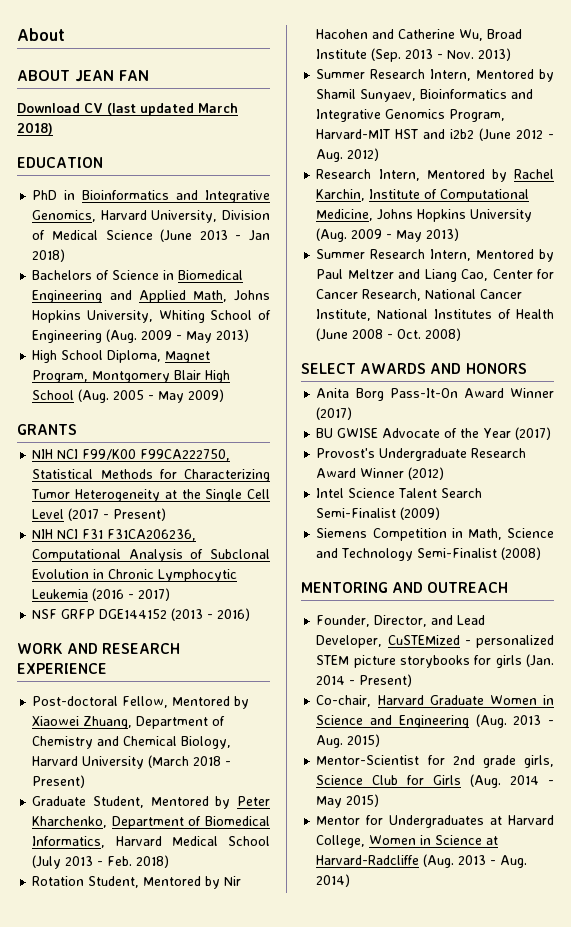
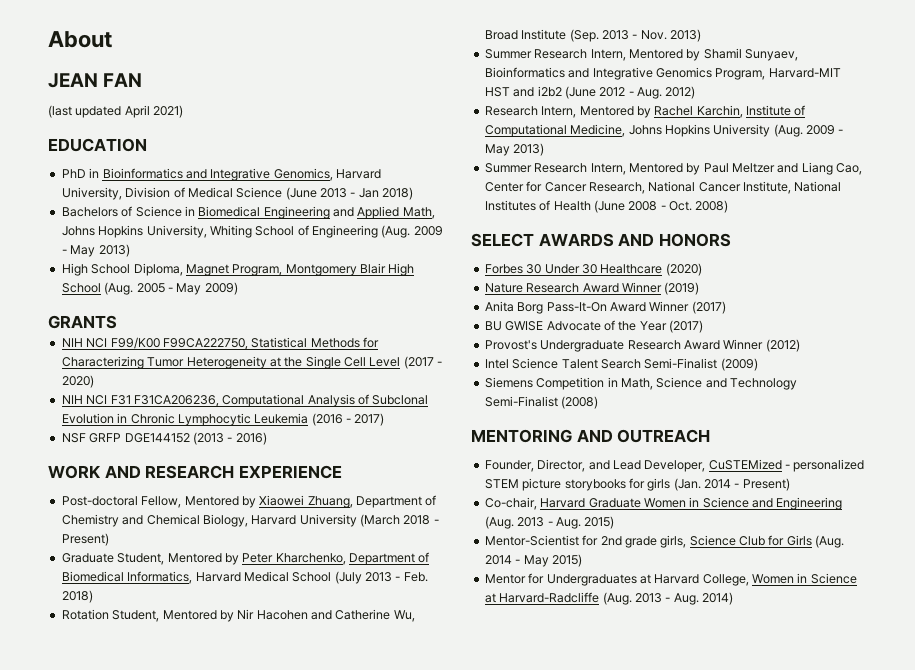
- ABOUT JEAN FAN
+ JEAN FAN
- Download CV (last updated March 2018)
+ (last updated April 2021)
- NIH NCI F99/K00 F99CA222750, Statistical Methods for Characterizing Tumor Heterogeneity at the Single Cell Level (2017 - Present)
+ NIH NCI F99/K00 F99CA222750, Statistical Methods for Characterizing Tumor Heterogeneity at the Single Cell Level (2017 - 2020)
+ Forbes 30 Under 30 Healthcare (2020)
+ Nature Research Award Winner (2019)

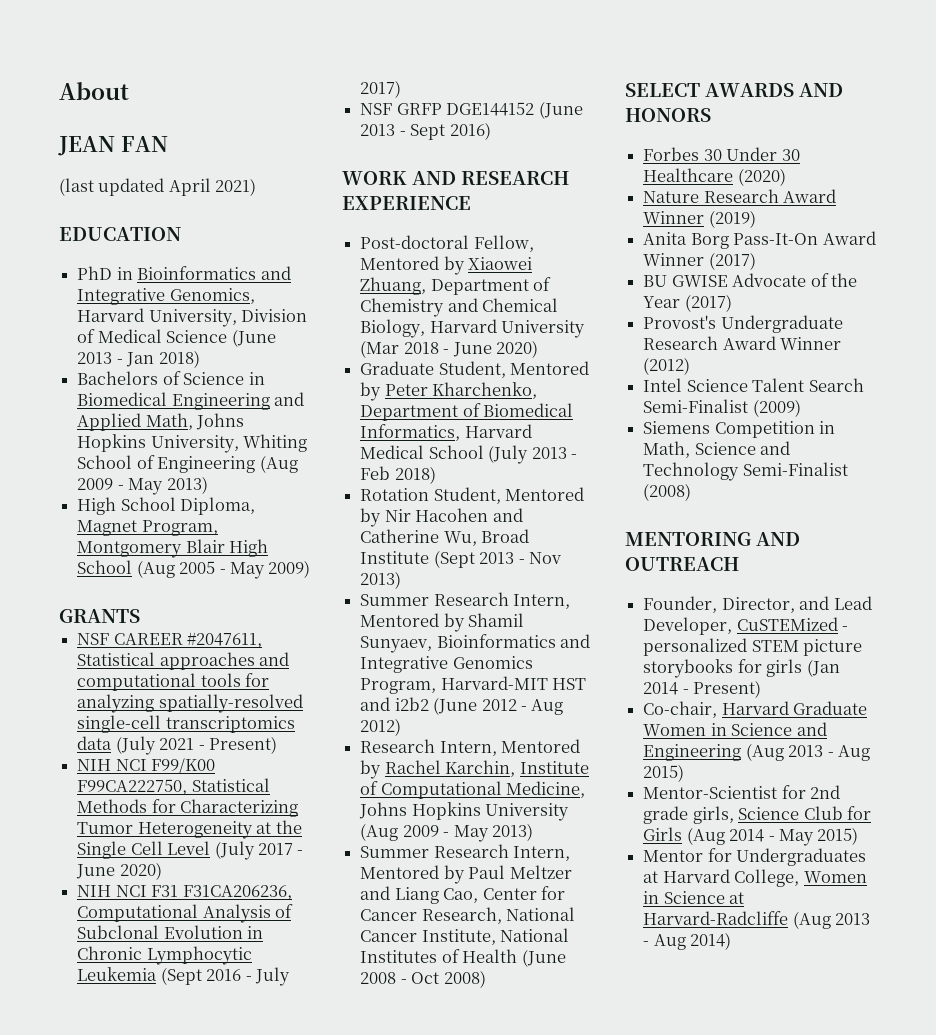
- Bachelors of Science in Biomedical Engineering and Applied Math, Johns Hopkins University, Whiting School of Engineering (Aug. 2009 - May 2013)
+ Bachelors of Science in Biomedical Engineering and Applied Math, Johns Hopkins University, Whiting School of Engineering (Aug 2009 - May 2013)
- High School Diploma, Magnet Program, Montgomery Blair High School (Aug. 2005 - May 2009)
+ High School Diploma, Magnet Program, Montgomery Blair High School (Aug 2005 - May 2009)
+ NSF CAREER #2047611, Statistical approaches and computational tools for analyzing spatially-resolved single-cell transcriptomics data (July 2021 - Present)
- NIH NCI F99/K00 F99CA222750, Statistical Methods for Characterizing Tumor Heterogeneity at the Single Cell Level (2017 - 2020)
+ NIH NCI F99/K00 F99CA222750, Statistical Methods for Characterizing Tumor Heterogeneity at the Single Cell Level (July 2017 - June 2020)
- NIH NCI F31 F31CA206236, Computational Analysis of Subclonal Evolution in Chronic Lymphocytic Leukemia (2016 - 2017)
+ NIH NCI F31 F31CA206236, Computational Analysis of Subclonal Evolution in Chronic Lymphocytic Leukemia (Sept 2016 - July 2017)
- NSF GRFP DGE144152 (2013 - 2016)
+ NSF GRFP DGE144152 (June 2013 - Sept 2016)
- Post-doctoral Fellow, Mentored by Xiaowei Zhuang, Department of Chemistry and Chemical Biology, Harvard University (March 2018 - Present)
+ Post-doctoral Fellow, Mentored by Xiaowei Zhuang, Department of Chemistry and Chemical Biology, Harvard University (Mar 2018 - June 2020)
- Graduate Student, Mentored by Peter Kharchenko, Department of Biomedical Informatics, Harvard Medical School (July 2013 - Feb. 2018)
+ Graduate Student, Mentored by Peter Kharchenko, Department of Biomedical Informatics, Harvard Medical School (July 2013 - Feb 2018)
- Rotation Student, Mentored by Nir Hacohen and Catherine Wu, Broad Institute (Sep. 2013 - Nov. 2013)
+ Rotation Student, Mentored by Nir Hacohen and Catherine Wu, Broad Institute (Sept 2013 - Nov 2013)
- Summer Research Intern, Mentored by Shamil Sunyaev, Bioinformatics and Integrative Genomics Program, Harvard-MIT HST and i2b2 (June 2012 - Aug. 2012)
+ Summer Research Intern, Mentored by Shamil Sunyaev, Bioinformatics and Integrative Genomics Program, Harvard-MIT HST and i2b2 (June 2012 - Aug 2012)
- Research Intern, Mentored by Rachel Karchin, Institute of Computational Medicine, Johns Hopkins University (Aug. 2009 - May 2013)
+ Research Intern, Mentored by Rachel Karchin, Institute of Computational Medicine, Johns Hopkins University (Aug 2009 - May 2013)
- Summer Research Intern, Mentored by Paul Meltzer and Liang Cao, Center for Cancer Research, National Cancer Institute, National Institutes of Health (June 2008 - Oct. 2008)
+ Summer Research Intern, Mentored by Paul Meltzer and Liang Cao, Center for Cancer Research, National Cancer Institute, National Institutes of Health (June 2008 - Oct 2008)
- Founder, Director, and Lead Developer, CuSTEMized - personalized STEM picture storybooks for girls (Jan. 2014 - Present)
+ Founder, Director, and Lead Developer, CuSTEMized - personalized STEM picture storybooks for girls (Jan 2014 - Present)
- Co-chair, Harvard Graduate Women in Science and Engineering (Aug. 2013 - Aug. 2015)
+ Co-chair, Harvard Graduate Women in Science and Engineering (Aug 2013 - Aug 2015)
- Mentor-Scientist for 2nd grade girls, Science Club for Girls (Aug. 2014 - May 2015)
+ Mentor-Scientist for 2nd grade girls, Science Club for Girls (Aug 2014 - May 2015)
- Mentor for Undergraduates at Harvard College, Women in Science at Harvard-Radcliffe (Aug. 2013 - Aug. 2014)
+ Mentor for Undergraduates at Harvard College, Women in Science at Harvard-Radcliffe (Aug 2013 - Aug 2014)

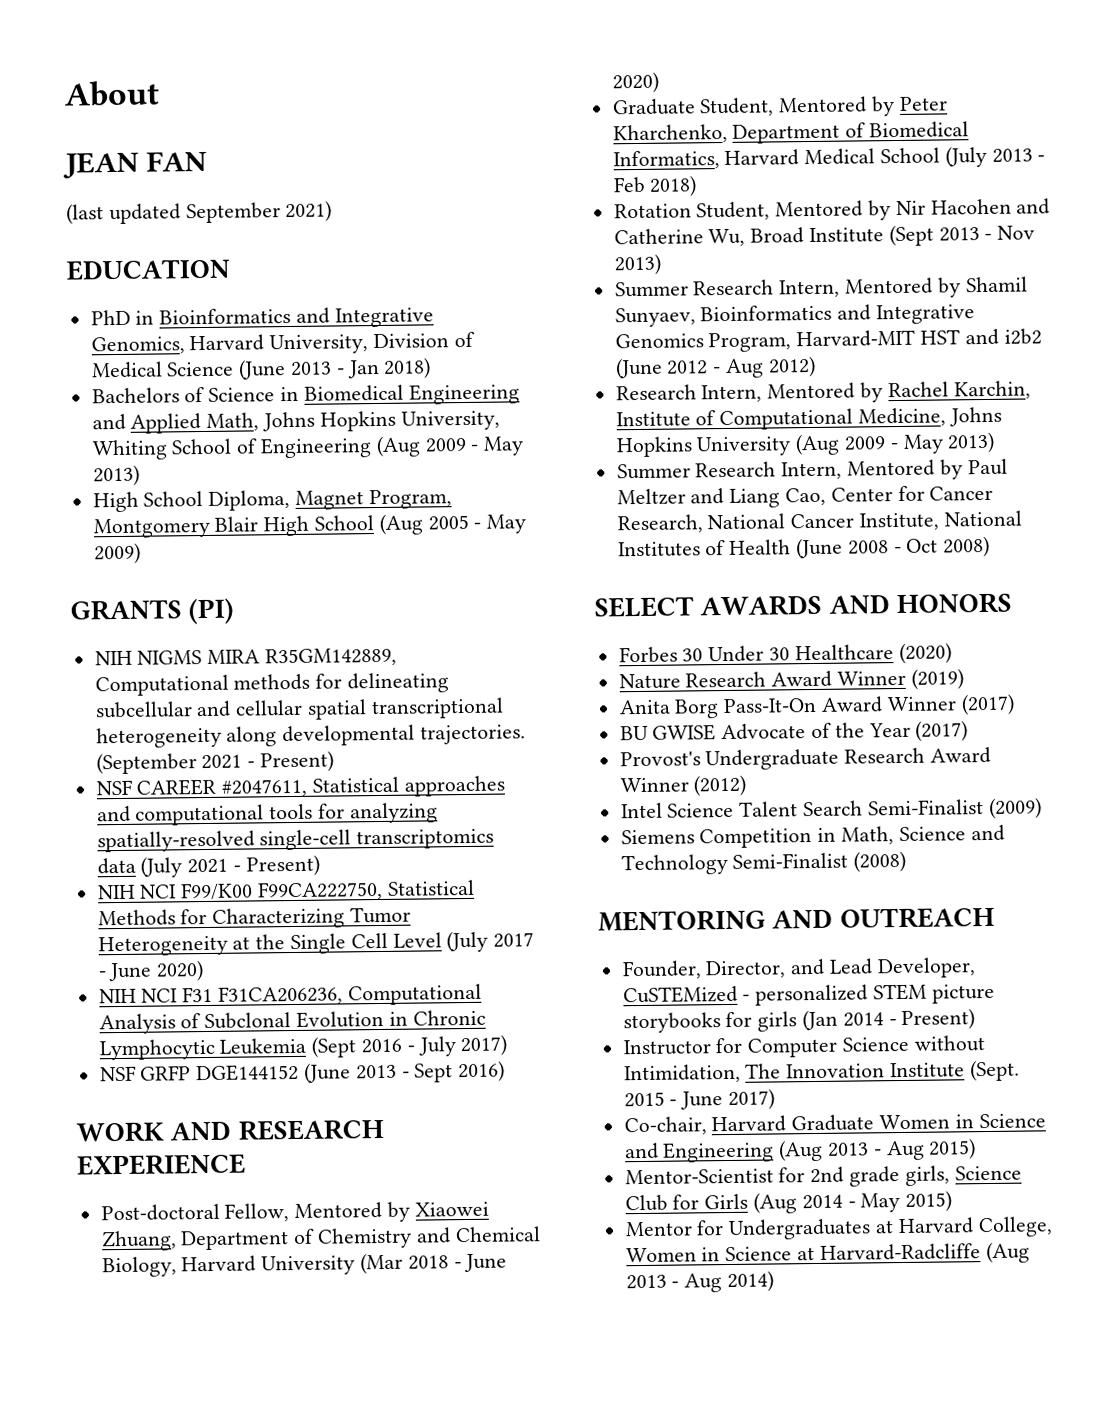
- (last updated April 2021)
+ (last updated September 2021)
- GRANTS
+ GRANTS (PI)
+ NIH NIGMS MIRA R35GM142889, Computational methods for delineating subcellular and cellular spatial transcriptional heterogeneity along developmental trajectories. (September 2021 - Present)
+ Instructor for Computer Science without Intimidation, The Innovation Institute (Sept. 2015 - June 2017)

